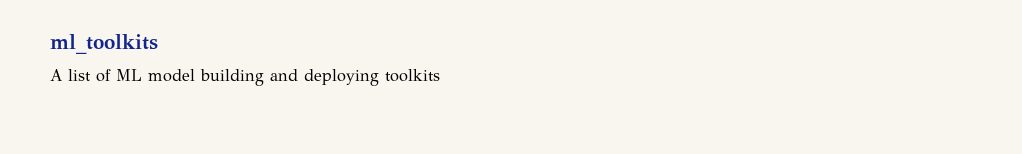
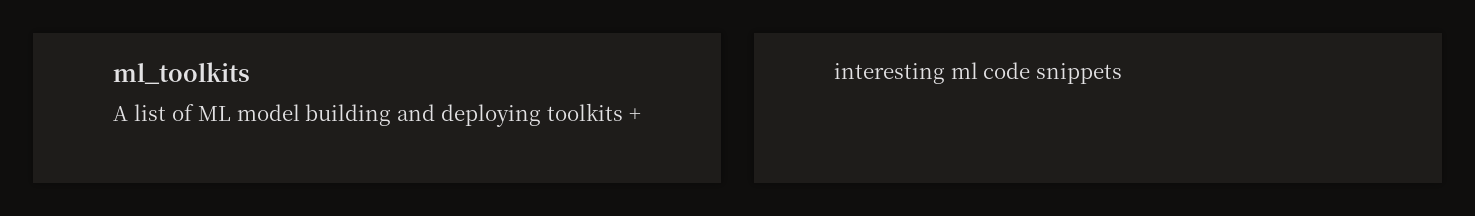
- A list of ML model building and deploying toolkits
+ A list of ML model building and deploying toolkits + interesting ml code snippets

